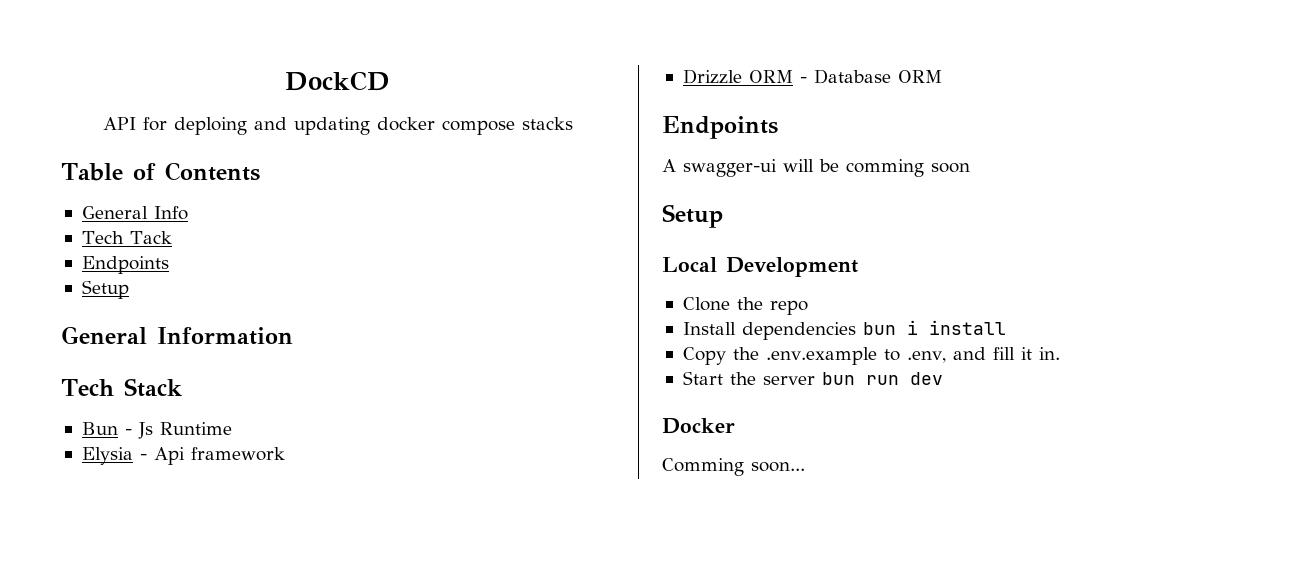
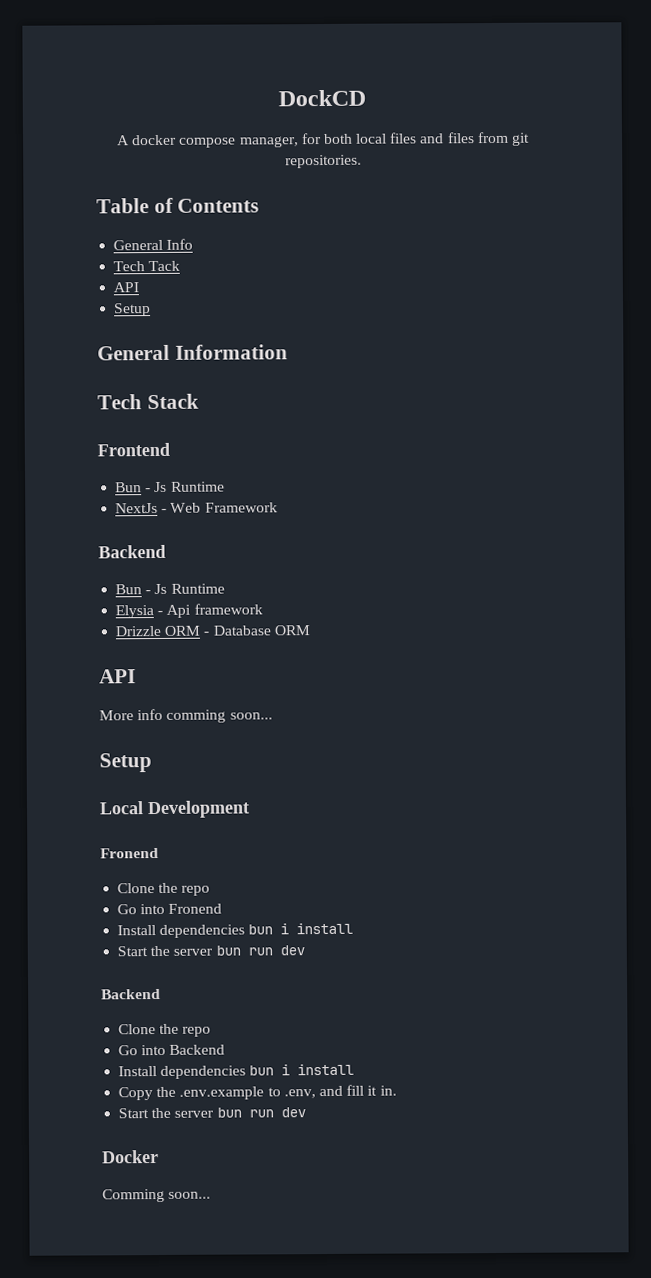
- API for deploing and updating docker compose stacks
+ A docker compose manager, for both local files and files from git repositories.
  Tech Tack
- Endpoints
+ API
+ Frontend
+ Bun - Js Runtime
+ NextJs - Web Framework
+ Backend
  Drizzle ORM - Database ORM
- Endpoints
- A swagger-ui will be comming soon
+ API
+ More info comming soon...
  Local Development
+ Fronend
  Clone the repo
+ Go into Fronend
+ Install dependencies bun i install
+ Start the server bun run dev
+ Backend
+ Clone the repo
+ Go into Backend

